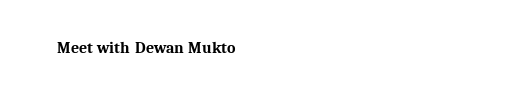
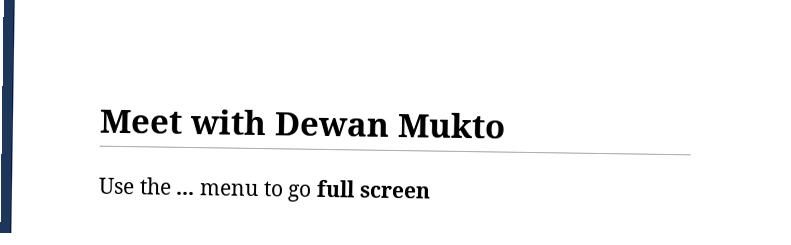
+ Use the ... menu to go full screen

